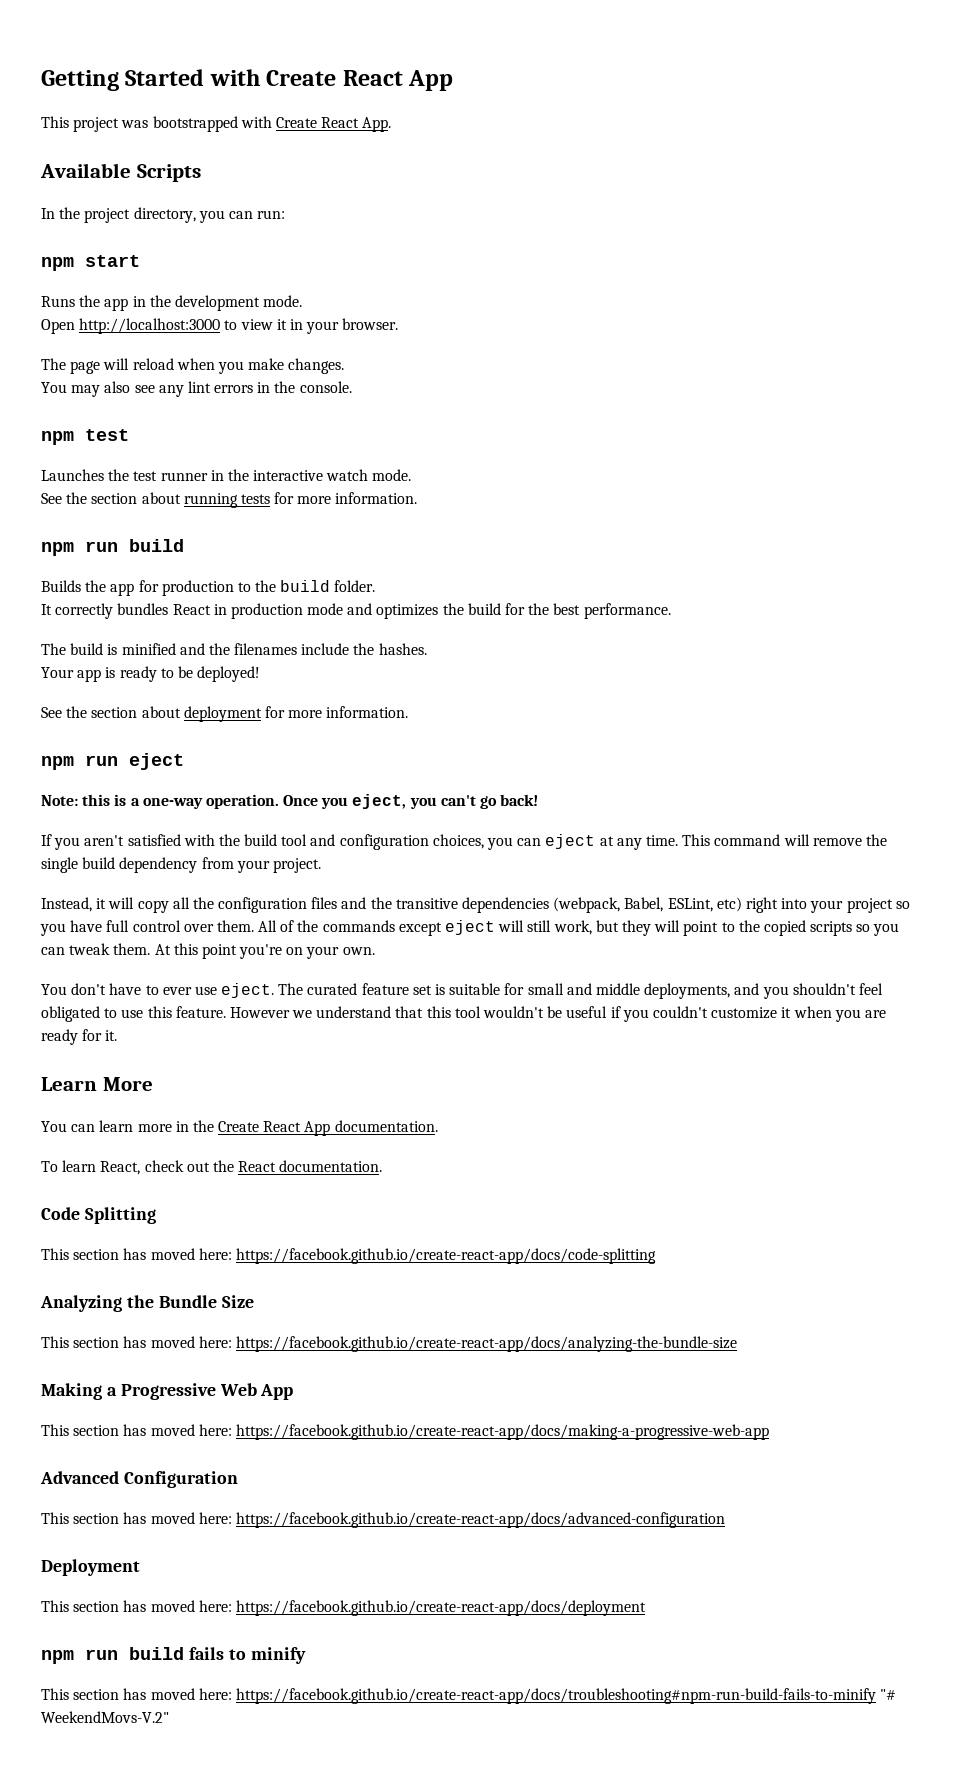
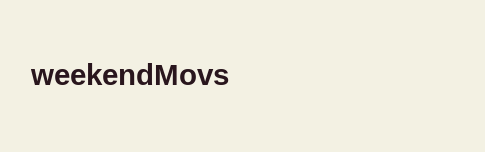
- Getting Started with Create React App
- This project was bootstrapped with Create React App.
- Available Scripts
- In the project directory, you can run:
- npm start
- Runs the app in the development mode.
- Open http://localhost:3000 to view it in your browser.
- The page will reload when you make changes.
- You may also see any lint errors in the console.
- npm test
- Launches the test runner in the interactive watch mode.
- See the section about running tests for more information.
- npm run build
- Builds the app for production to the build folder.
- It correctly bundles React in production mode and optimizes the build for the best performance.
- The build is minified and the filenames include the hashes.
- Your app is ready to be deployed!
- See the section about deployment for more information.
- npm run eject
- Note: this is a one-way operation. Once you eject, you can't go back!
- If you aren't satisfied with the build tool and configuration choices, you can eject at any time. This command will remove the single build dependency from your project.
- Instead, it will copy all the configuration files and the transitive dependencies (webpack, Babel, ESLint, etc) right into your project so you have full control over them. All of the commands except eject will still work, but they will point to the copied scripts so you can tweak them. At this point you're on your own.
- You don't have to ever use eject. The curated feature set is suitable for small and middle deployments, and you shouldn't feel obligated to use this feature. However we understand that this tool wouldn't be useful if you couldn't customize it when you are ready for it.
- Learn More
- You can learn more in the Create React App documentation.
- To learn React, check out the React documentation.
- Code Splitting
- This section has moved here: https://facebook.github.io/create-react-app/docs/code-splitting
- Analyzing the Bundle Size
- This section has moved here: https://facebook.github.io/create-react-app/docs/analyzing-the-bundle-size
- Making a Progressive Web App
- This section has moved here: https://facebook.github.io/create-react-app/docs/making-a-progressive-web-app
- Advanced Configuration
- This section has moved here: https://facebook.github.io/create-react-app/docs/advanced-configuration
- Deployment
- This section has moved here: https://facebook.github.io/create-react-app/docs/deployment
- npm run build fails to minify
- This section has moved here: https://facebook.github.io/create-react-app/docs/troubleshooting#npm-run-build-fails-to-minify "# WeekendMovs-V.2"
+ weekendMovs

